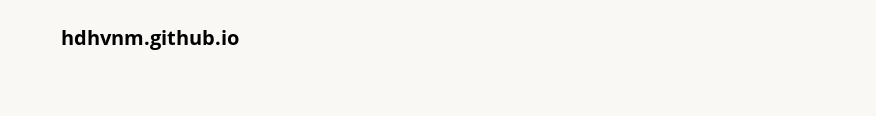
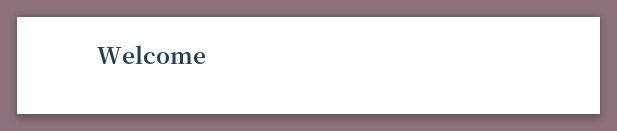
- hdhvnm.github.io
+ Welcome

